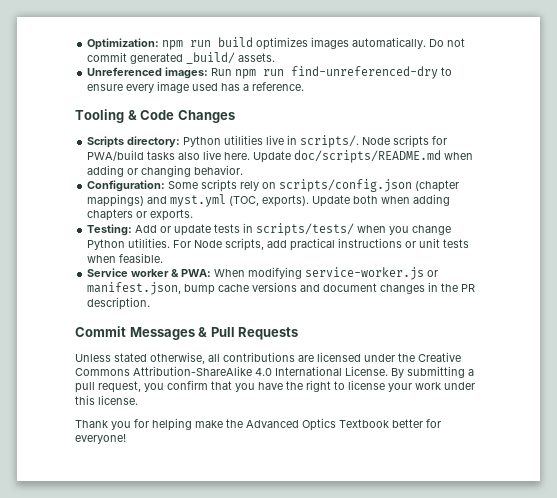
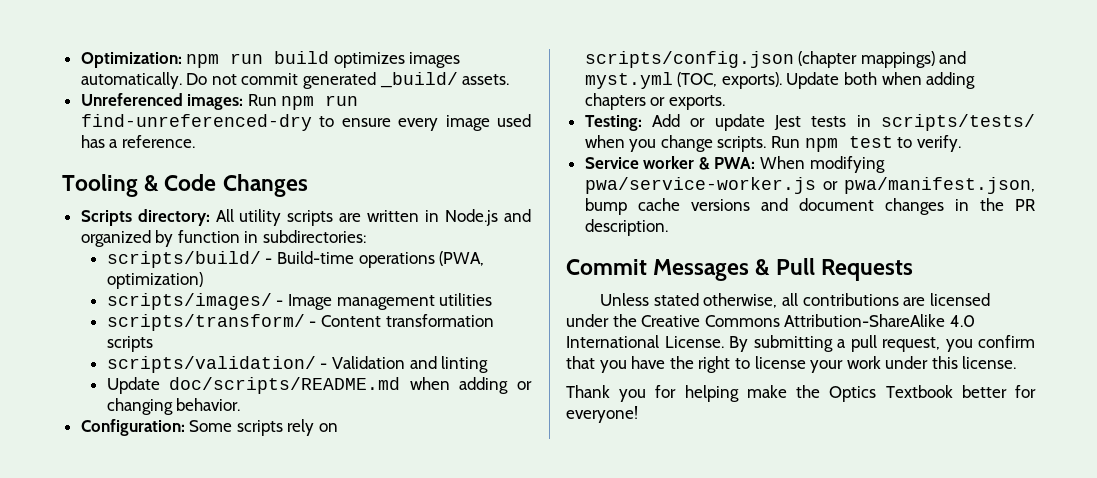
- Scripts directory: Python utilities live in scripts/. Node scripts for PWA/build tasks also live here. Update doc/scripts/README.md when adding or changing behavior.
+ Scripts directory: All utility scripts are written in Node.js and organized by function in subdirectories:
+ scripts/build/ - Build-time operations (PWA, optimization)
+ scripts/images/ - Image management utilities
+ scripts/transform/ - Content transformation scripts
+ scripts/validation/ - Validation and linting
+ Update doc/scripts/README.md when adding or changing behavior.
- Testing: Add or update tests in scripts/tests/ when you change Python utilities. For Node scripts, add practical instructions or unit tests when feasible.
+ Testing: Add or update Jest tests in scripts/tests/ when you change scripts. Run npm test to verify.
- Service worker & PWA: When modifying service-worker.js or manifest.json, bump cache versions and document changes in the PR description.
+ Service worker & PWA: When modifying pwa/service-worker.js or pwa/manifest.json, bump cache versions and document changes in the PR description.
- Thank you for helping make the Advanced Optics Textbook better for everyone!
+ Thank you for helping make the Optics Textbook better for everyone!

